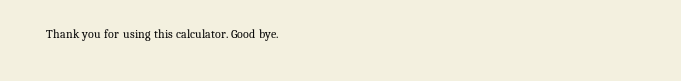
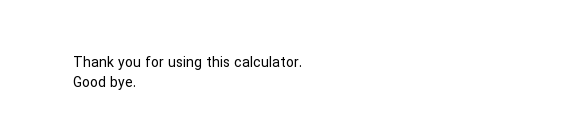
- Thank you for using this calculator. Good bye.
+ Thank you for using this calculator.
+ Good bye.

